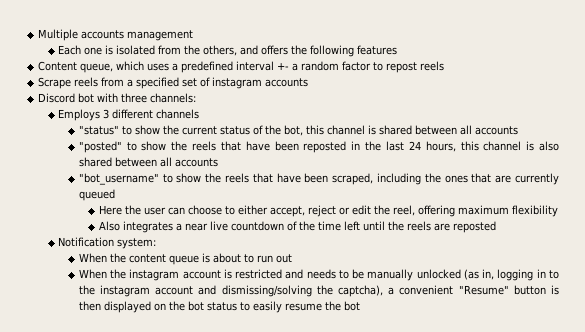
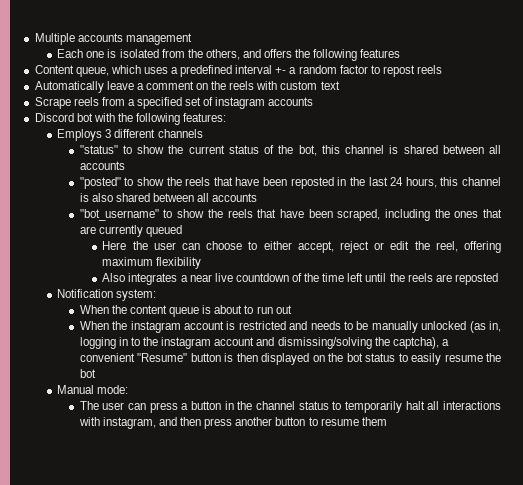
+ Automatically leave a comment on the reels with custom text
- Discord bot with three channels:
+ Discord bot with the following features:
+ Manual mode:
+ The user can press a button in the channel status to temporarily halt all interactions with instagram, and then press another button to resume them

